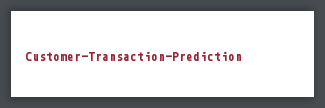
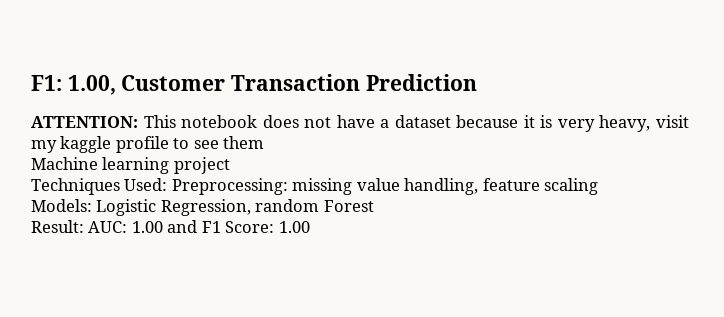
- Customer-Transaction-Prediction
+ F1: 1.00, Customer Transaction Prediction
+ ATTENTION: This notebook does not have a dataset because it is very heavy, visit my kaggle profile to see them
+ Machine learning project
+ Techniques Used: Preprocessing: missing value handling, feature scaling
+ Models: Logistic Regression, random Forest
+ Result: AUC: 1.00 and F1 Score: 1.00

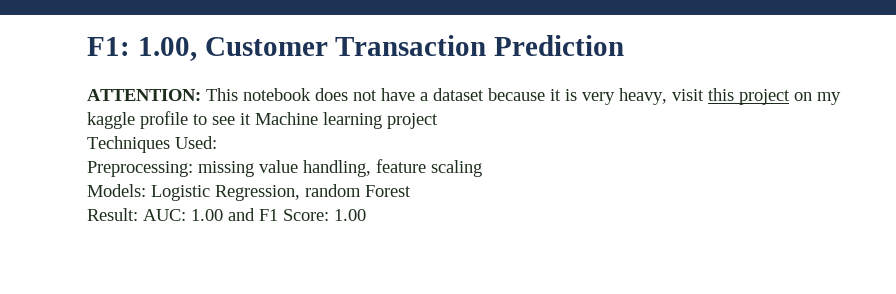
- ATTENTION: This notebook does not have a dataset because it is very heavy, visit my kaggle profile to see them
- Machine learning project
+ ATTENTION: This notebook does not have a dataset because it is very heavy, visit this project on my kaggle profile to see it Machine learning project
- Techniques Used: Preprocessing: missing value handling, feature scaling
+ Techniques Used:
+ Preprocessing: missing value handling, feature scaling

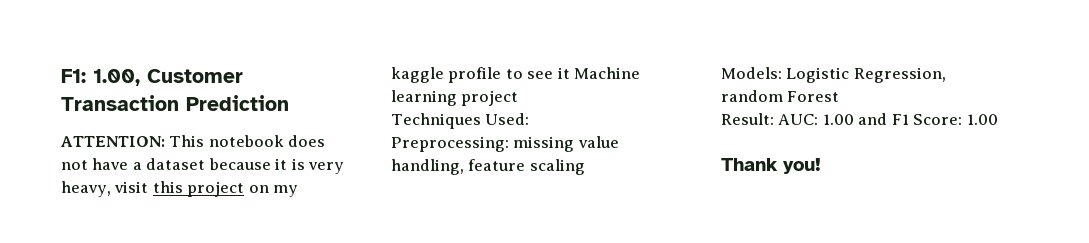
+ Thank you!

